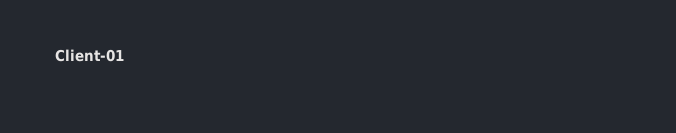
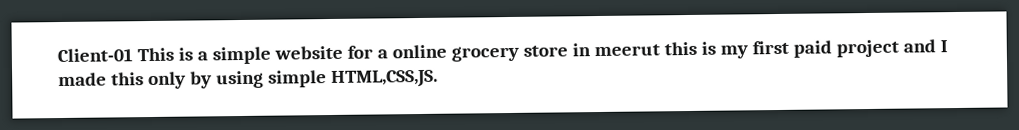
- Client-01
+ Client-01 This is a simple website for a online grocery store in meerut this is my first paid project and I made this only by using simple HTML,CSS,JS.

